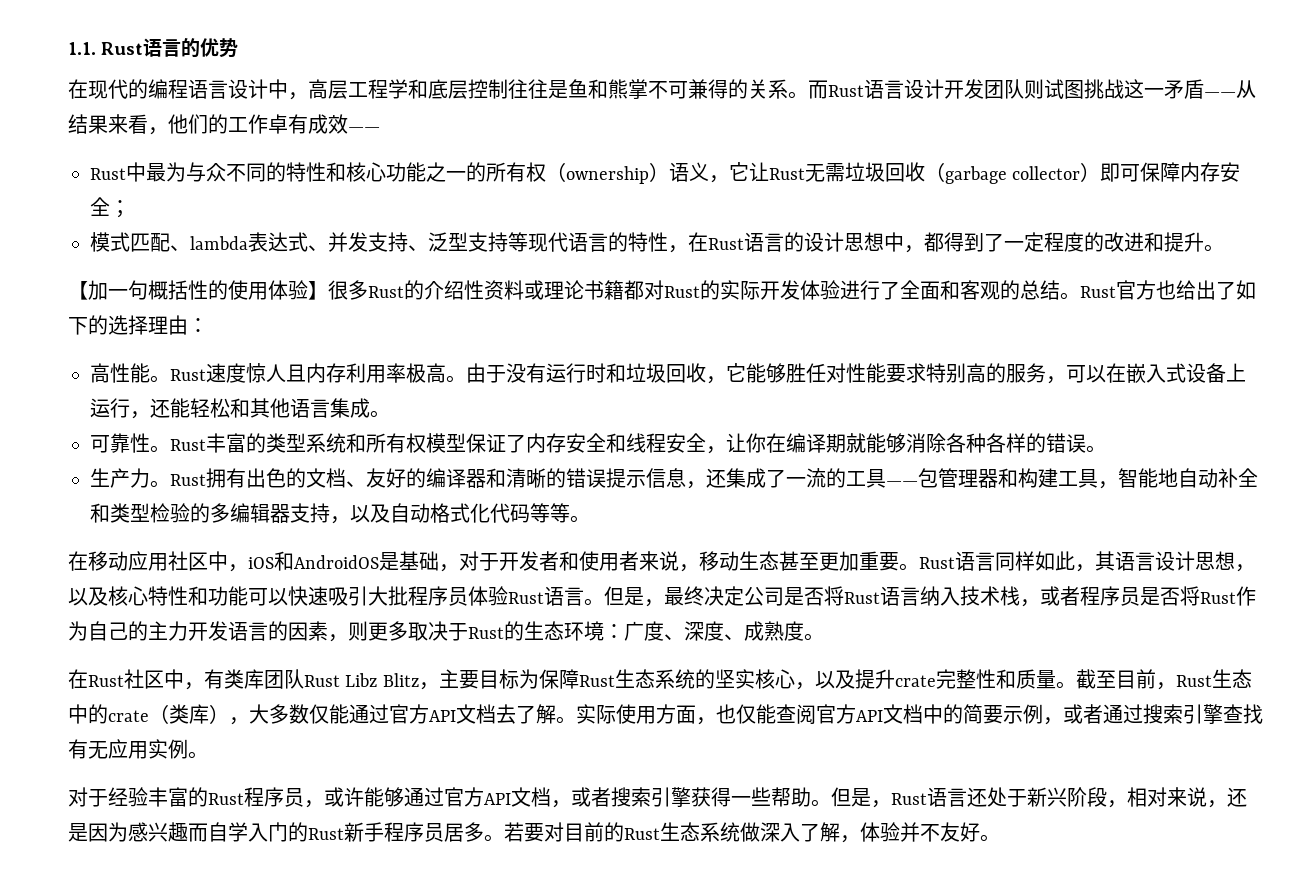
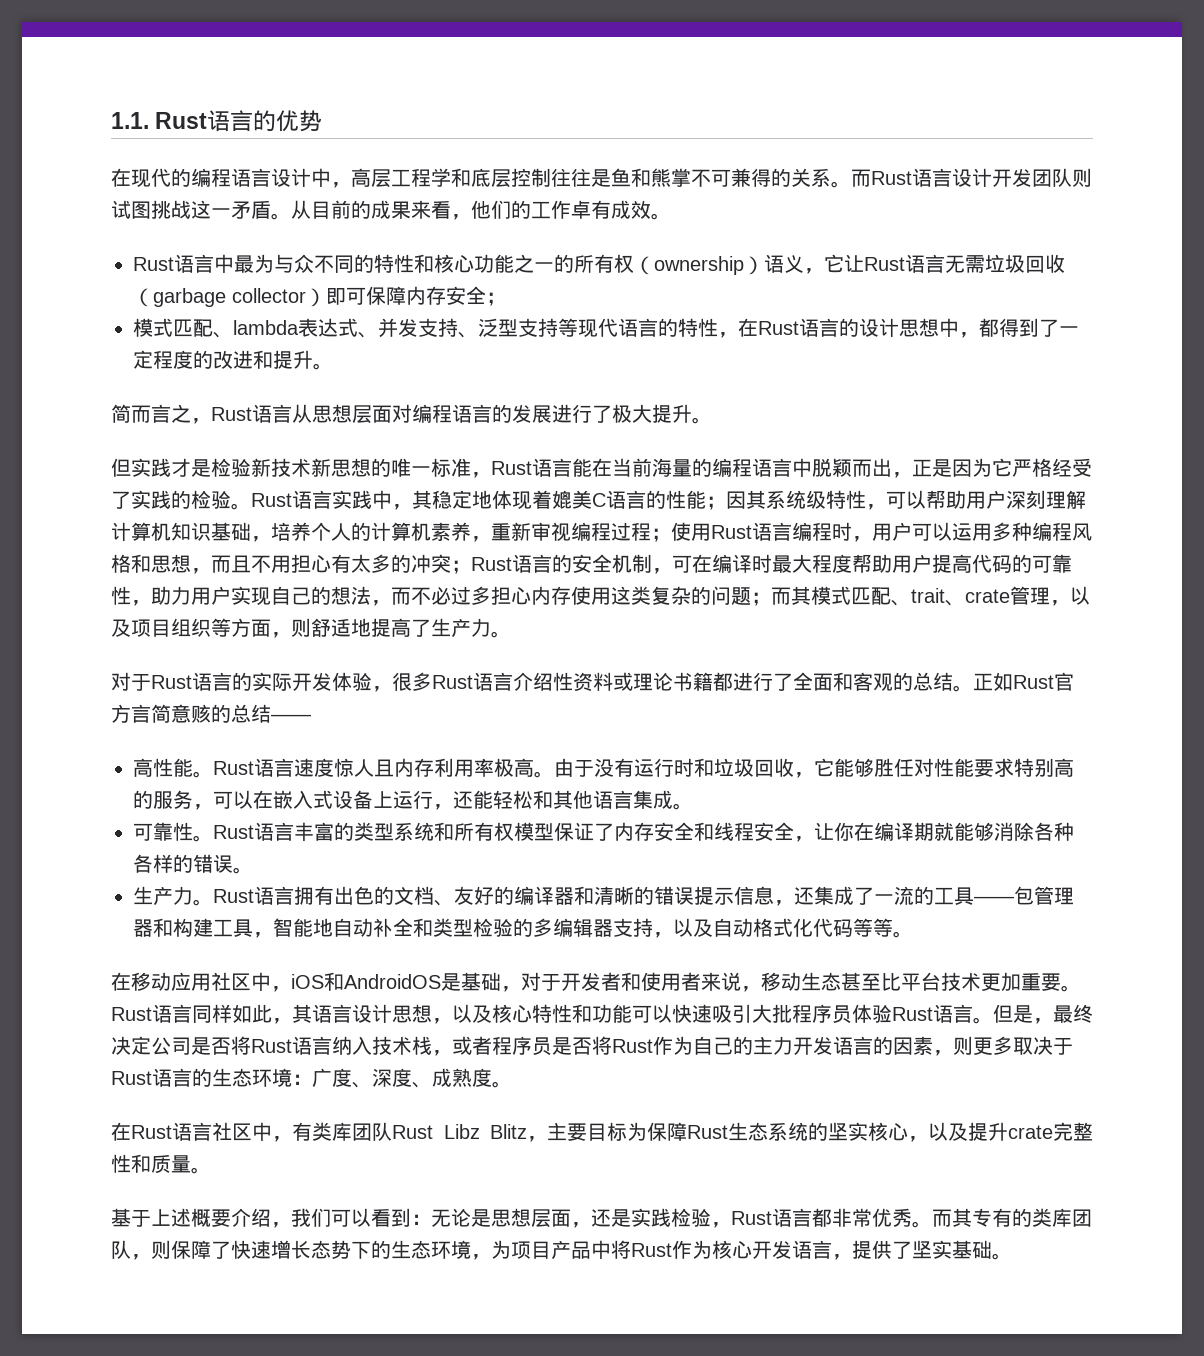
- 而Rust语言设计开发团队则试图挑战这一矛盾——从结果来看，他们的工作卓有成效——
- Rust中最为与众不同的特性和核心功能之一的所有权（ownership）语义，它让Rust无需垃圾回收（garbage collector）即可保障内存安全；
+ 而Rust语言设计开发团队则试图挑战这一矛盾。从目前的成果来看，他们的工作卓有成效。
+ Rust语言中最为与众不同的特性和核心功能之一的所有权（ownership）语义，它让Rust语言无需垃圾回收（garbage collector）即可保障内存安全；
- 【加一句概括性的使用体验】很多Rust的介绍性资料或理论书籍都对Rust的实际开发体验进行了全面和客观的总结。
+ 简而言之，Rust语言从思想层面对编程语言的发展进行了极大提升。
+ 但实践才是检验新技术新思想的唯一标准，Rust语言能在当前海量的编程语言中脱颖而出，正是因为它严格经受了实践的检验。Rust语言实践中，其稳定地体现着媲美C语言的性能；因其系统级特性，可以帮助用户深刻理解计算机知识基础，培养个人的计算机素养，重新审视编程过程；使用Rust语言编程时，用户可以运用多种编程风格和思想，而且不用担心有太多的冲突；Rust语言的安全机制，可在编译时最大程度帮助用户提高代码的可靠性，助力用户实现自己的想法，而不必过多担心内存使用这类复杂的问题；而其模式匹配、trait、crate管理，以及项目组织等方面，则舒适地提高了生产力。
+ 对于Rust语言的实际开发体验，很多Rust语言介绍性资料或理论书籍都进行了全面和客观的总结。
- Rust官方也给出了如下的选择理由：
+ 正如Rust官方言简意赅的总结——
- Rust速度惊人且内存利用率极高。
+ Rust语言速度惊人且内存利用率极高。
- Rust丰富的类型系统和所有权模型保证了内存安全和线程安全，让你在编译期就能够消除各种各样的错误。
+ Rust语言丰富的类型系统和所有权模型保证了内存安全和线程安全，让你在编译期就能够消除各种各样的错误。
- Rust拥有出色的文档、友好的编译器和清晰的错误提示信息，还集成了一流的工具——包管理器和构建工具，智能地自动补全和类型检验的多编辑器支持，以及自动格式化代码等等。
+ Rust语言拥有出色的文档、友好的编译器和清晰的错误提示信息，还集成了一流的工具——包管理器和构建工具，智能地自动补全和类型检验的多编辑器支持，以及自动格式化代码等等。
- 在移动应用社区中，iOS和AndroidOS是基础，对于开发者和使用者来说，移动生态甚至更加重要。
+ 在移动应用社区中，iOS和AndroidOS是基础，对于开发者和使用者来说，移动生态甚至比平台技术更加重要。
- 但是，最终决定公司是否将Rust语言纳入技术栈，或者程序员是否将Rust作为自己的主力开发语言的因素，则更多取决于Rust的生态环境：广度、深度、成熟度。
+ 但是，最终决定公司是否将Rust语言纳入技术栈，或者程序员是否将Rust作为自己的主力开发语言的因素，则更多取决于Rust语言的生态环境：广度、深度、成熟度。
- 在Rust社区中，有类库团队Rust Libz Blitz，主要目标为保障Rust生态系统的坚实核心，以及提升crate完整性和质量。截至目前，Rust生态中的crate（类库），大多数仅能通过官方API文档去了解。实际使用方面，也仅能查阅官方API文档中的简要示例，或者通过搜索引擎查找有无应用实例。
- 对于经验丰富的Rust程序员，或许能够通过官方API文档，或者搜索引擎获得一些帮助。但是，Rust语言还处于新兴阶段，相对来说，还是因为感兴趣而自学入门的Rust新手程序员居多。若要对目前的Rust生态系统做深入了解，体验并不友好。
+ 在Rust语言社区中，有类库团队Rust Libz Blitz，主要目标为保障Rust生态系统的坚实核心，以及提升crate完整性和质量。
+ 基于上述概要介绍，我们可以看到：无论是思想层面，还是实践检验，Rust语言都非常优秀。而其专有的类库团队，则保障了快速增长态势下的生态环境，为项目产品中将Rust作为核心开发语言，提供了坚实基础。

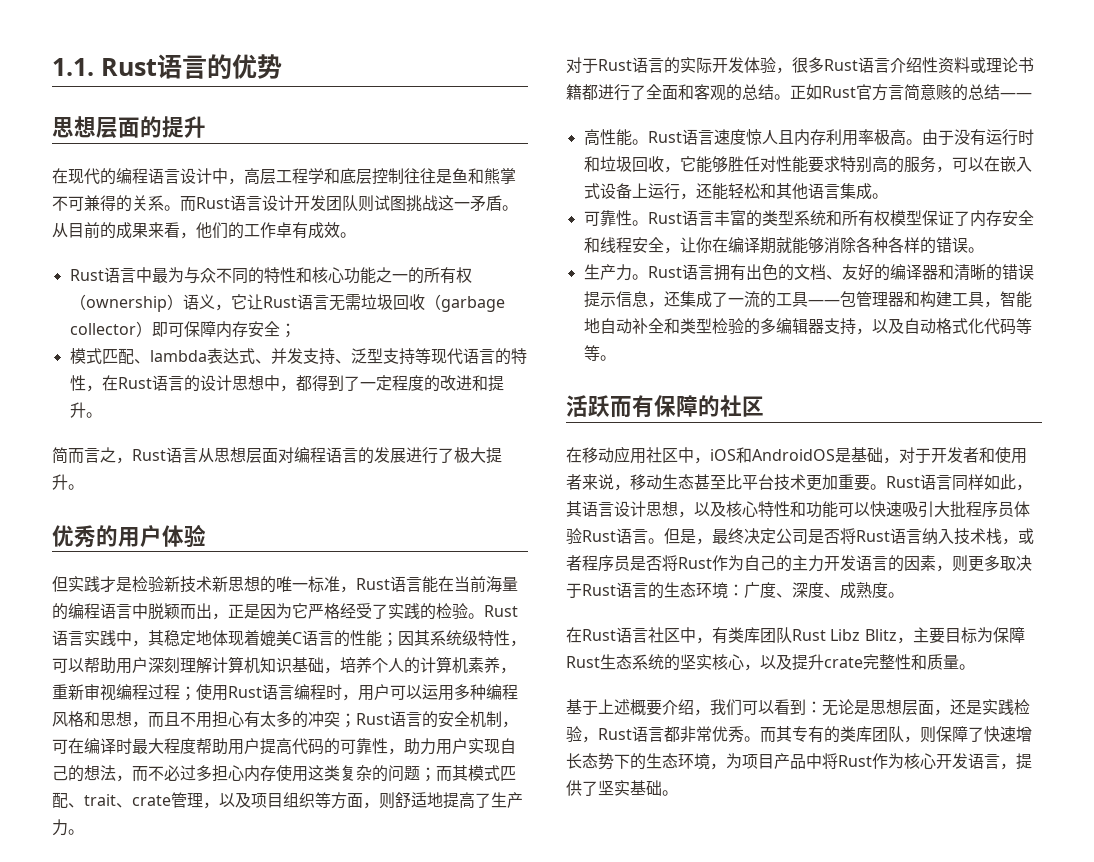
+ 思想层面的提升
+ 优秀的用户体验
+ 活跃而有保障的社区

